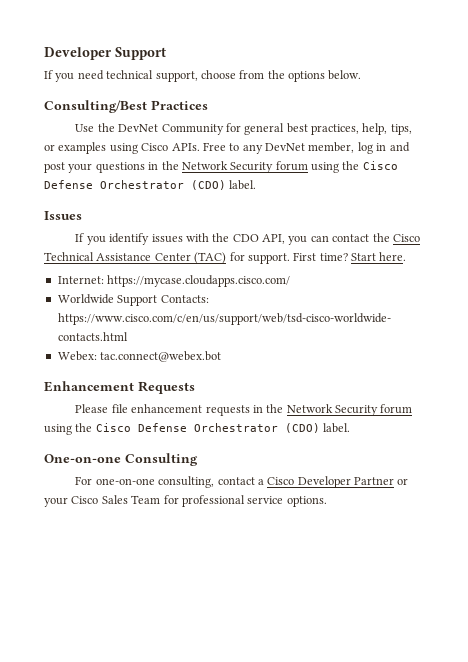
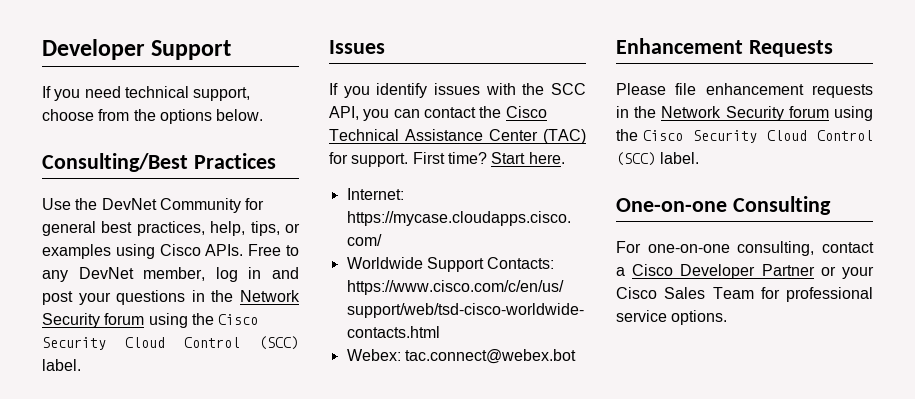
- Free to any DevNet member, log in and post your questions in the Network Security forum using the Cisco Defense Orchestrator (CDO) label.
+ Free to any DevNet member, log in and post your questions in the Network Security forum using the Cisco Security Cloud Control (SCC) label.
- If you identify issues with the CDO API, you can contact the Cisco Technical Assistance Center (TAC) for support.
+ If you identify issues with the SCC API, you can contact the Cisco Technical Assistance Center (TAC) for support.
- Please file enhancement requests in the Network Security forum using the Cisco Defense Orchestrator (CDO) label.
+ Please file enhancement requests in the Network Security forum using the Cisco Security Cloud Control (SCC) label.

